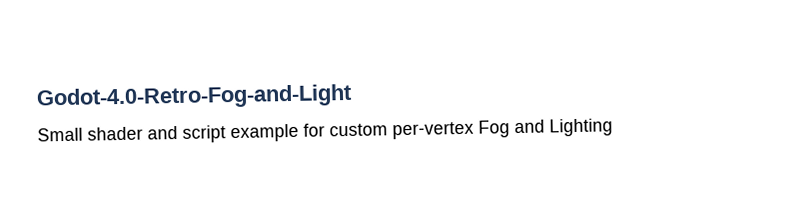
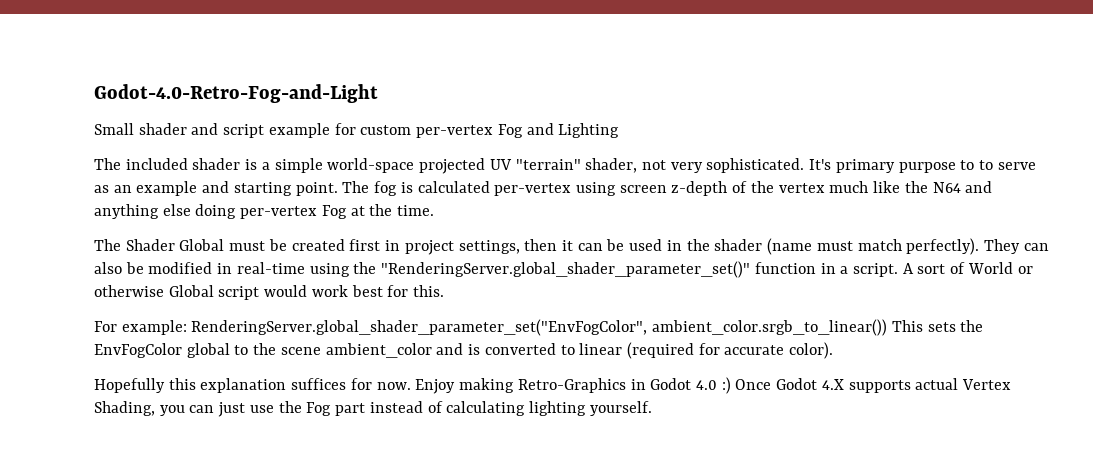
+ The included shader is a simple world-space projected UV "terrain" shader, not very sophisticated. It's primary purpose to to serve as an example and starting point. The fog is calculated per-vertex using screen z-depth of the vertex much like the N64 and anything else doing per-vertex Fog at the time.
+ The Shader Global must be created first in project settings, then it can be used in the shader (name must match perfectly). They can also be modified in real-time using the "RenderingServer.global_shader_parameter_set()" function in a script. A sort of World or otherwise Global script would work best for this.
+ For example: RenderingServer.global_shader_parameter_set("EnvFogColor", ambient_color.srgb_to_linear()) This sets the EnvFogColor global to the scene ambient_color and is converted to linear (required for accurate color).
+ Hopefully this explanation suffices for now. Enjoy making Retro-Graphics in Godot 4.0 :) Once Godot 4.X supports actual Vertex Shading, you can just use the Fog part instead of calculating lighting yourself.

